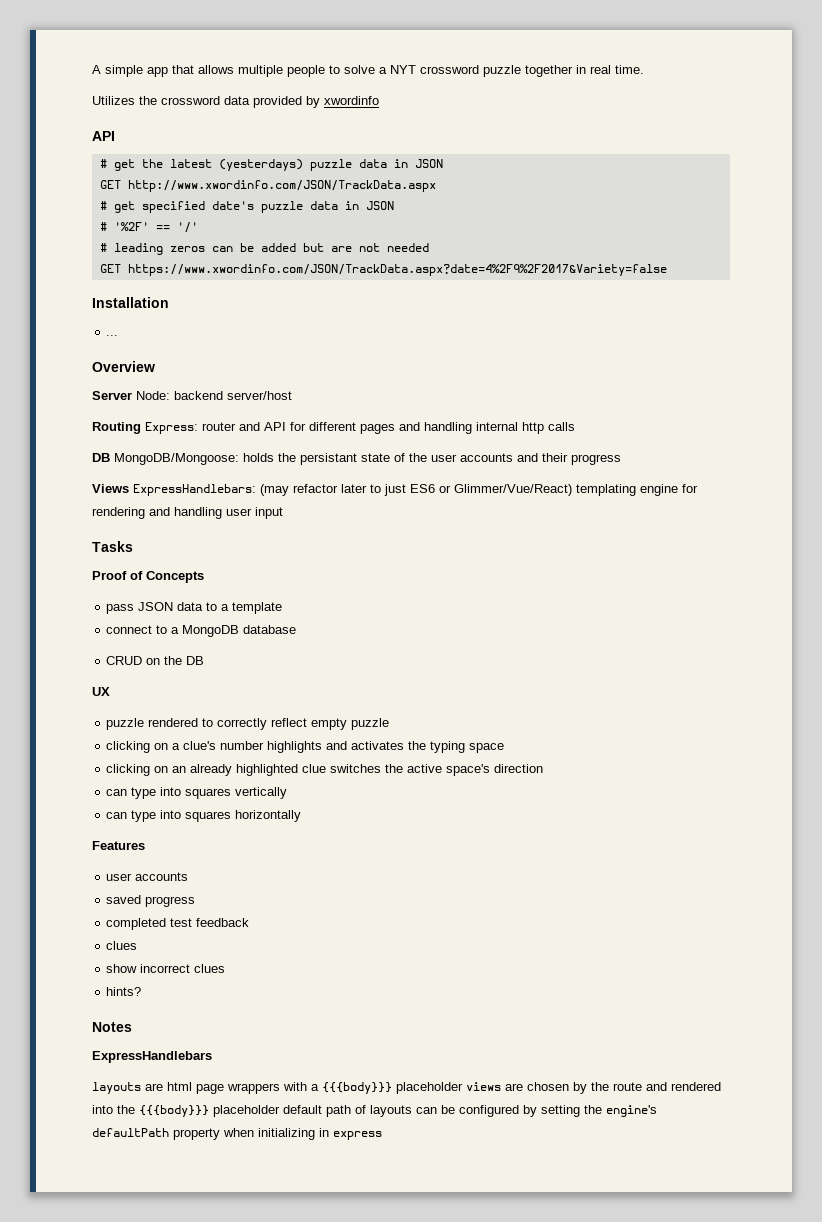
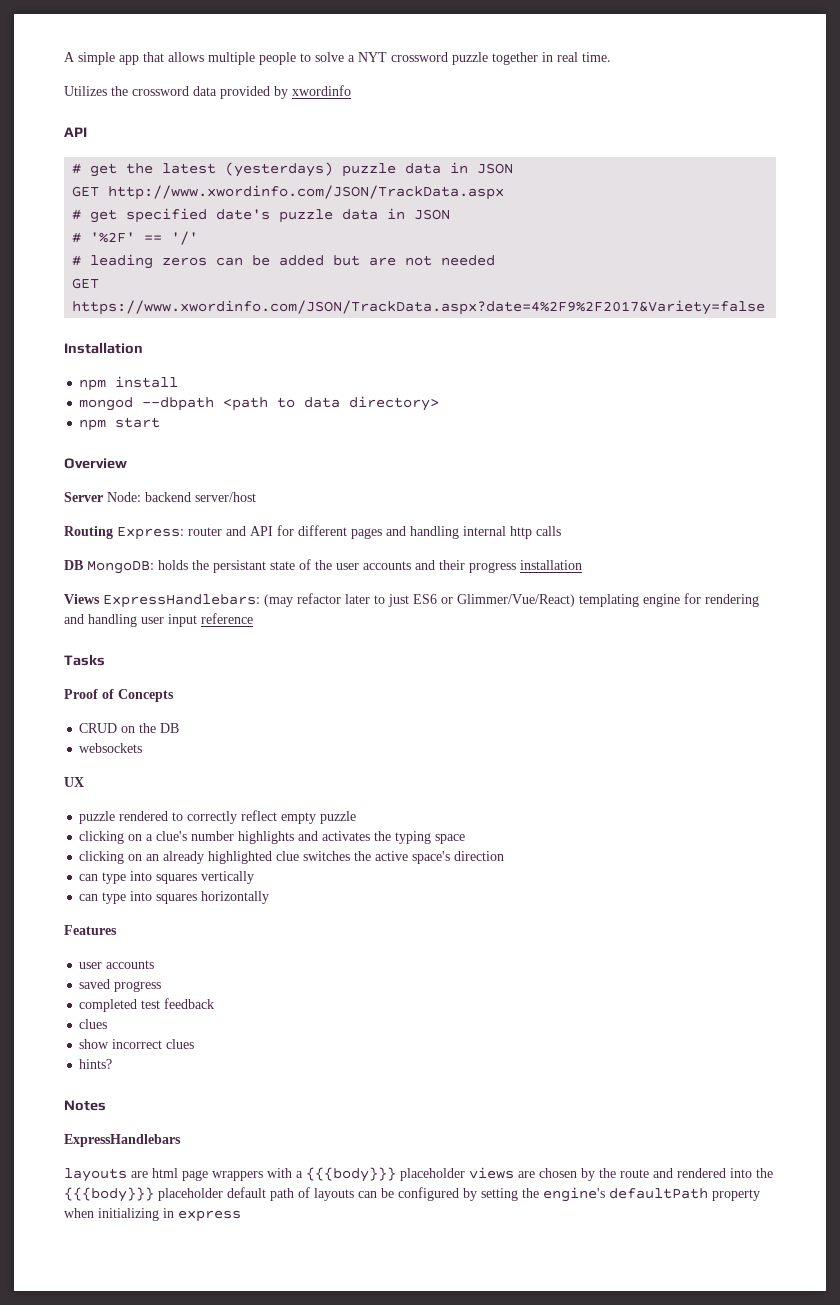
- ...
+ npm install
+ mongod --dbpath <path to data directory>
+ npm start
- DB MongoDB/Mongoose: holds the persistant state of the user accounts and their progress
+ DB MongoDB: holds the persistant state of the user accounts and their progress installation
- Views ExpressHandlebars: (may refactor later to just ES6 or Glimmer/Vue/React) templating engine for rendering and handling user input
+ Views ExpressHandlebars: (may refactor later to just ES6 or Glimmer/Vue/React) templating engine for rendering and handling user input reference
- pass JSON data to a template
- connect to a MongoDB database
+ websockets

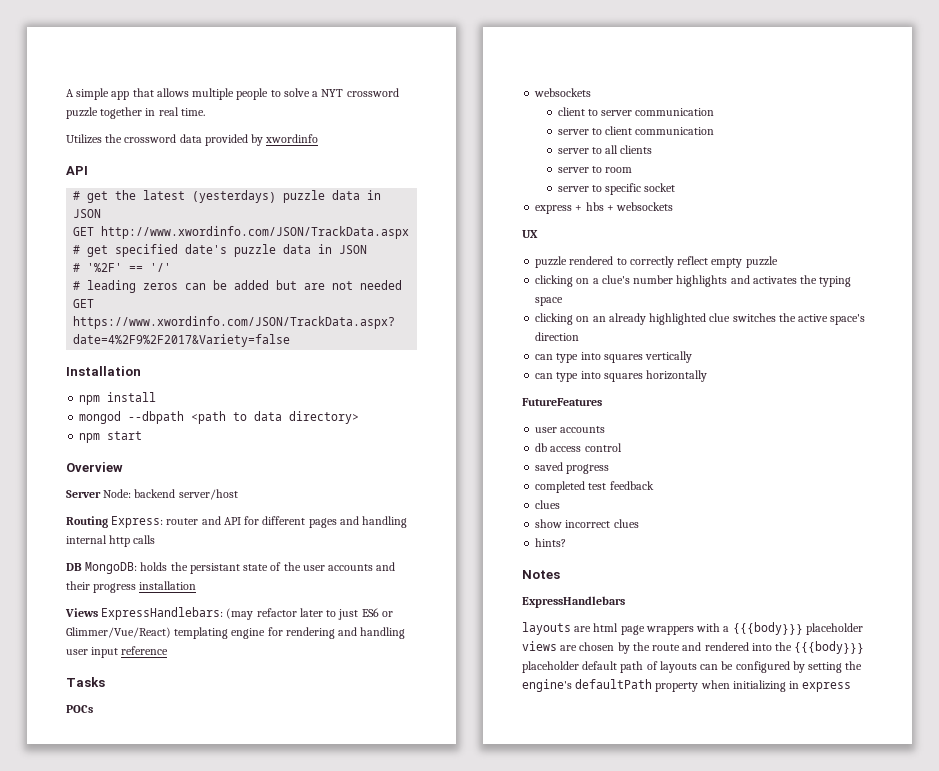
- Proof of Concepts
- CRUD on the DB
+ POCs
  websockets
+ client to server communication
+ server to client communication
+ server to all clients
+ server to room
+ server to specific socket
+ express + hbs + websockets
- Features
+ FutureFeatures
  user accounts
+ db access control

